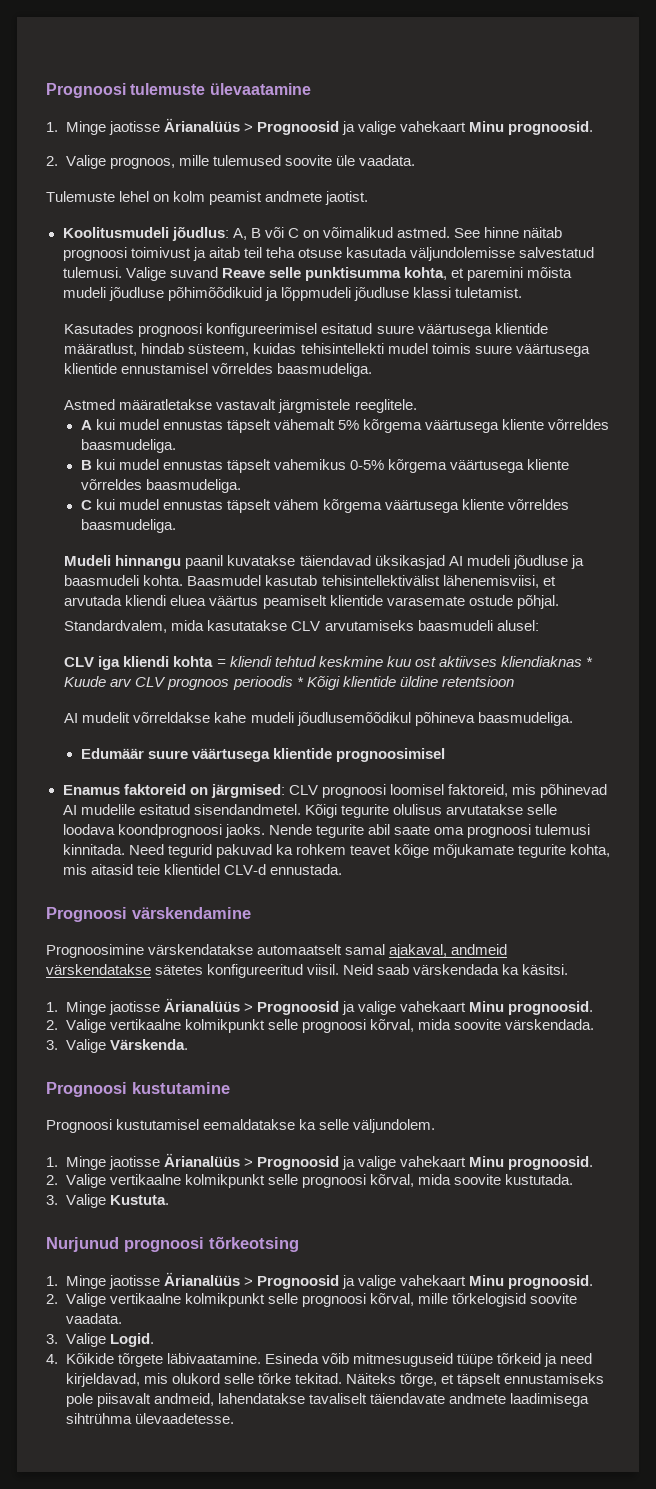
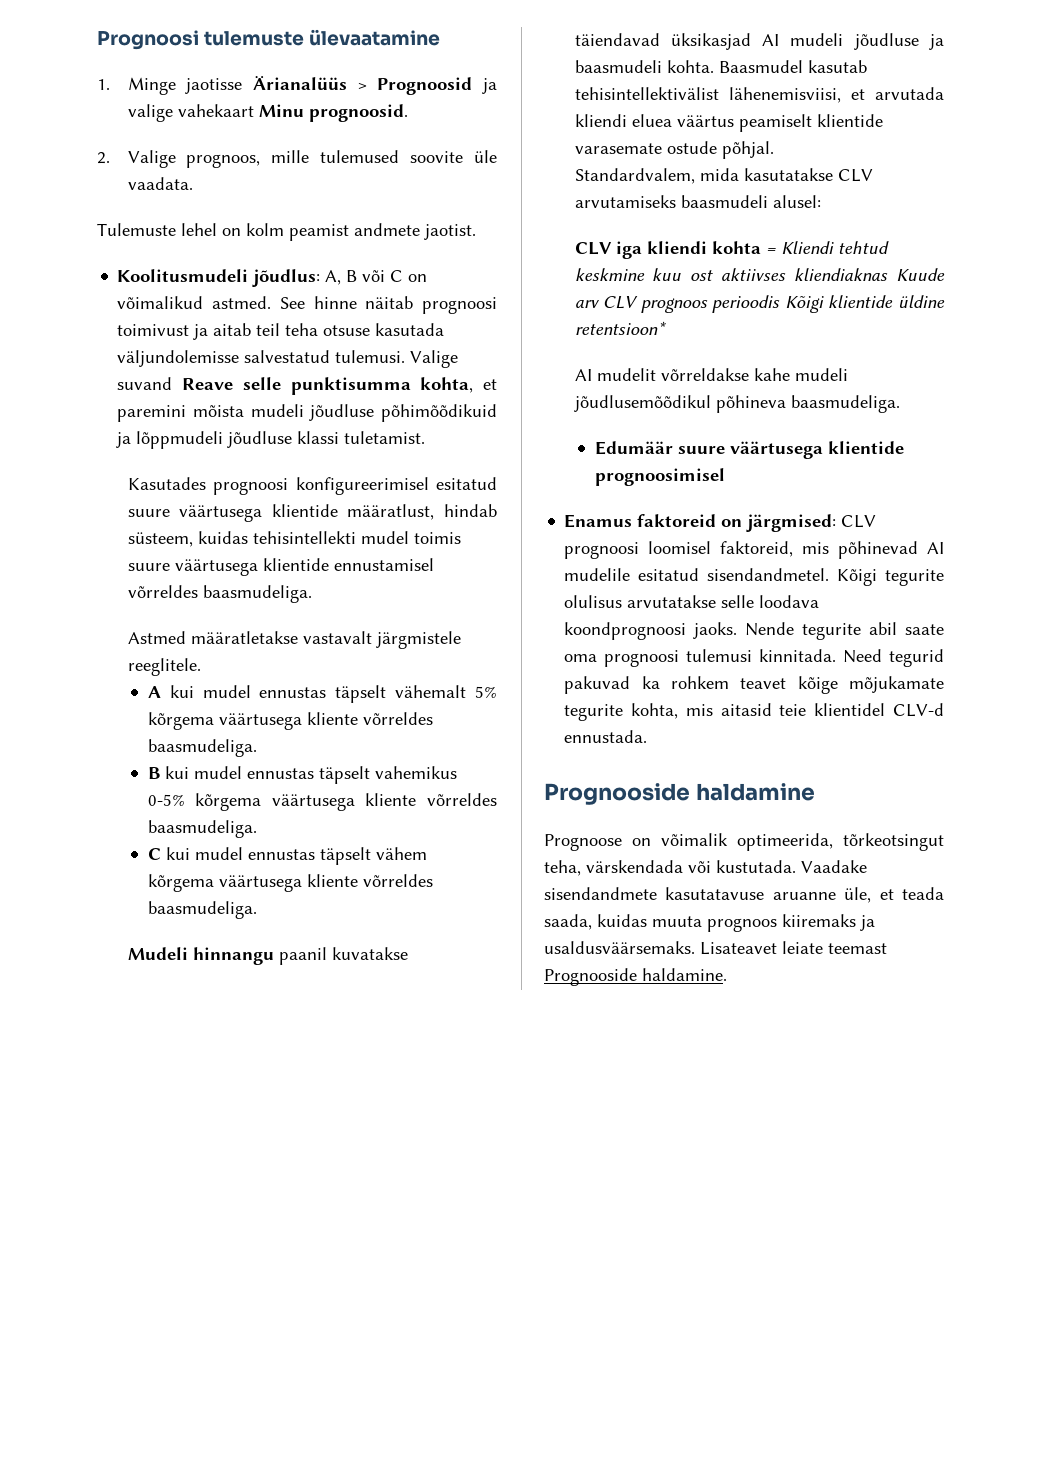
- CLV iga kliendi kohta = kliendi tehtud keskmine kuu ost aktiivses kliendiaknas * Kuude arv CLV prognoos perioodis * Kõigi klientide üldine retentsioon
+ CLV iga kliendi kohta = Kliendi tehtud keskmine kuu ost aktiivses kliendiaknas Kuude arv CLV prognoos perioodis Kõigi klientide üldine retentsioon*
- Prognoosi värskendamine
- Prognoosimine värskendatakse automaatselt samal ajakaval, andmeid värskendatakse sätetes konfigureeritud viisil. Neid saab värskendada ka käsitsi.
- 1. Minge jaotisse Ärianalüüs > Prognoosid ja valige vahekaart Minu prognoosid.
- 2. Valige vertikaalne kolmikpunkt selle prognoosi kõrval, mida soovite värskendada.
- 3. Valige Värskenda.
- Prognoosi kustutamine
- Prognoosi kustutamisel eemaldatakse ka selle väljundolem.
- 1. Minge jaotisse Ärianalüüs > Prognoosid ja valige vahekaart Minu prognoosid.
- 2. Valige vertikaalne kolmikpunkt selle prognoosi kõrval, mida soovite kustutada.
- 3. Valige Kustuta.
- Nurjunud prognoosi tõrkeotsing
- 1. Minge jaotisse Ärianalüüs > Prognoosid ja valige vahekaart Minu prognoosid.
- 2. Valige vertikaalne kolmikpunkt selle prognoosi kõrval, mille tõrkelogisid soovite vaadata.
- 3. Valige Logid.
- 4. Kõikide tõrgete läbivaatamine. Esineda võib mitmesuguseid tüüpe tõrkeid ja need kirjeldavad, mis olukord selle tõrke tekitad. Näiteks tõrge, et täpselt ennustamiseks pole piisavalt andmeid, lahendatakse tavaliselt täiendavate andmete laadimisega sihtrühma ülevaadetesse.
+ Prognooside haldamine
+ Prognoose on võimalik optimeerida, tõrkeotsingut teha, värskendada või kustutada. Vaadake sisendandmete kasutatavuse aruanne üle, et teada saada, kuidas muuta prognoos kiiremaks ja usaldusväärsemaks. Lisateavet leiate teemast Prognooside haldamine.

